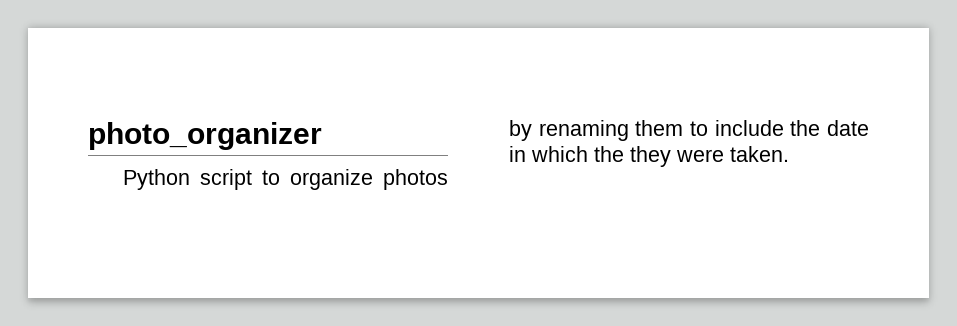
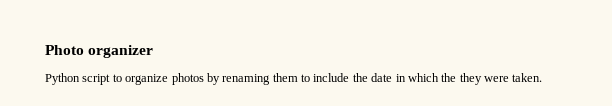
- photo_organizer
+ Photo organizer

